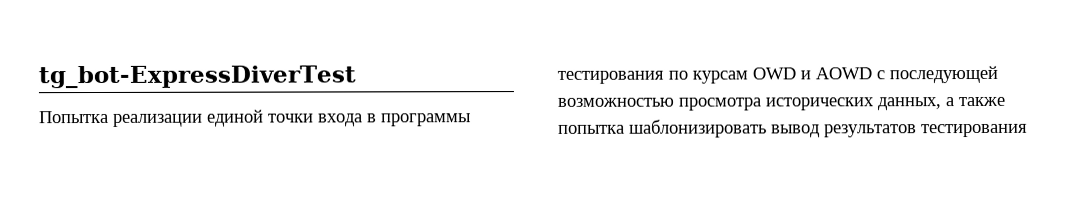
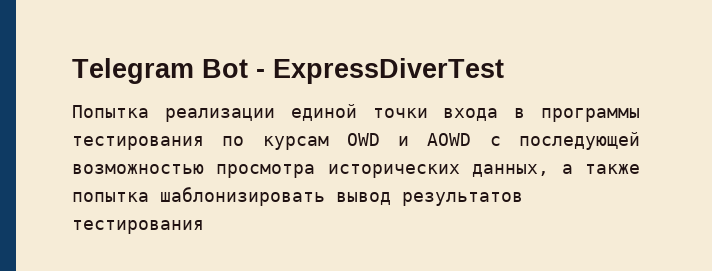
- tg_bot-ExpressDiverTest
+ Telegram Bot - ExpressDiverTest

